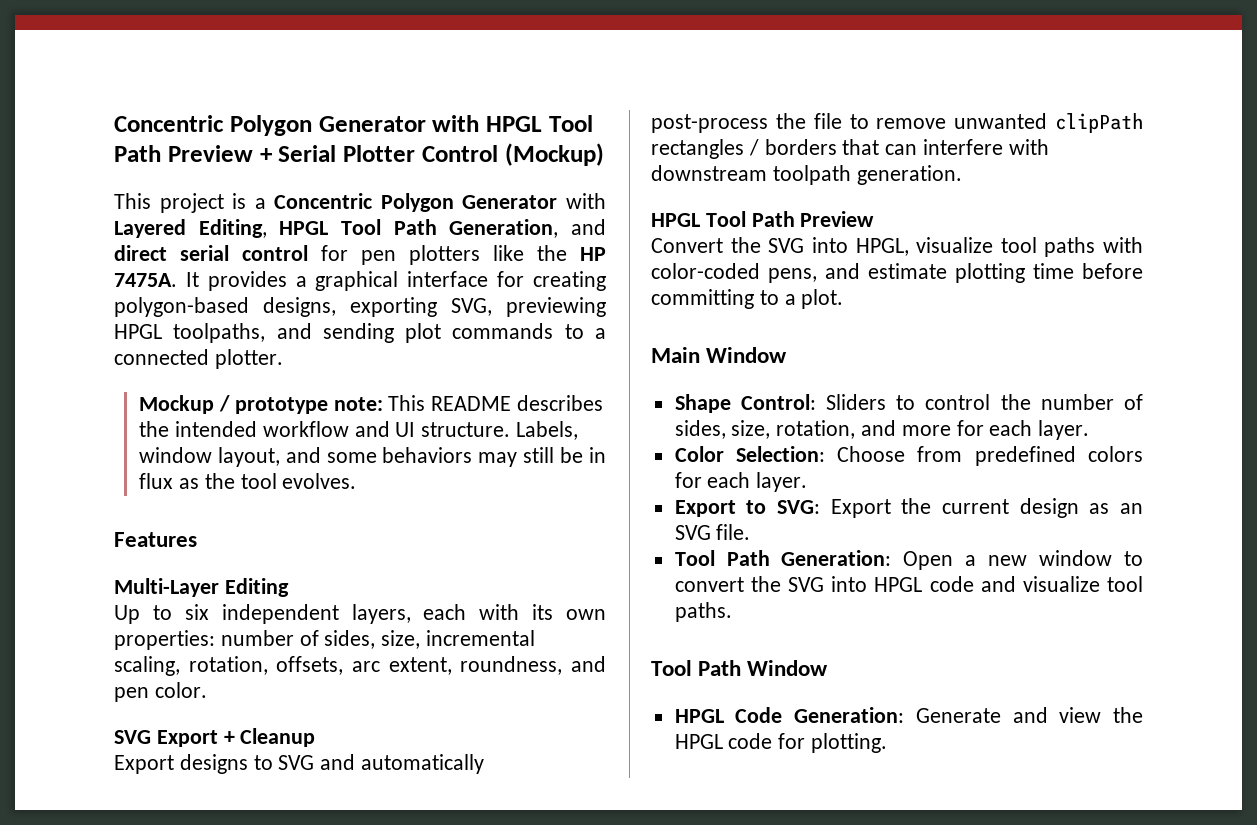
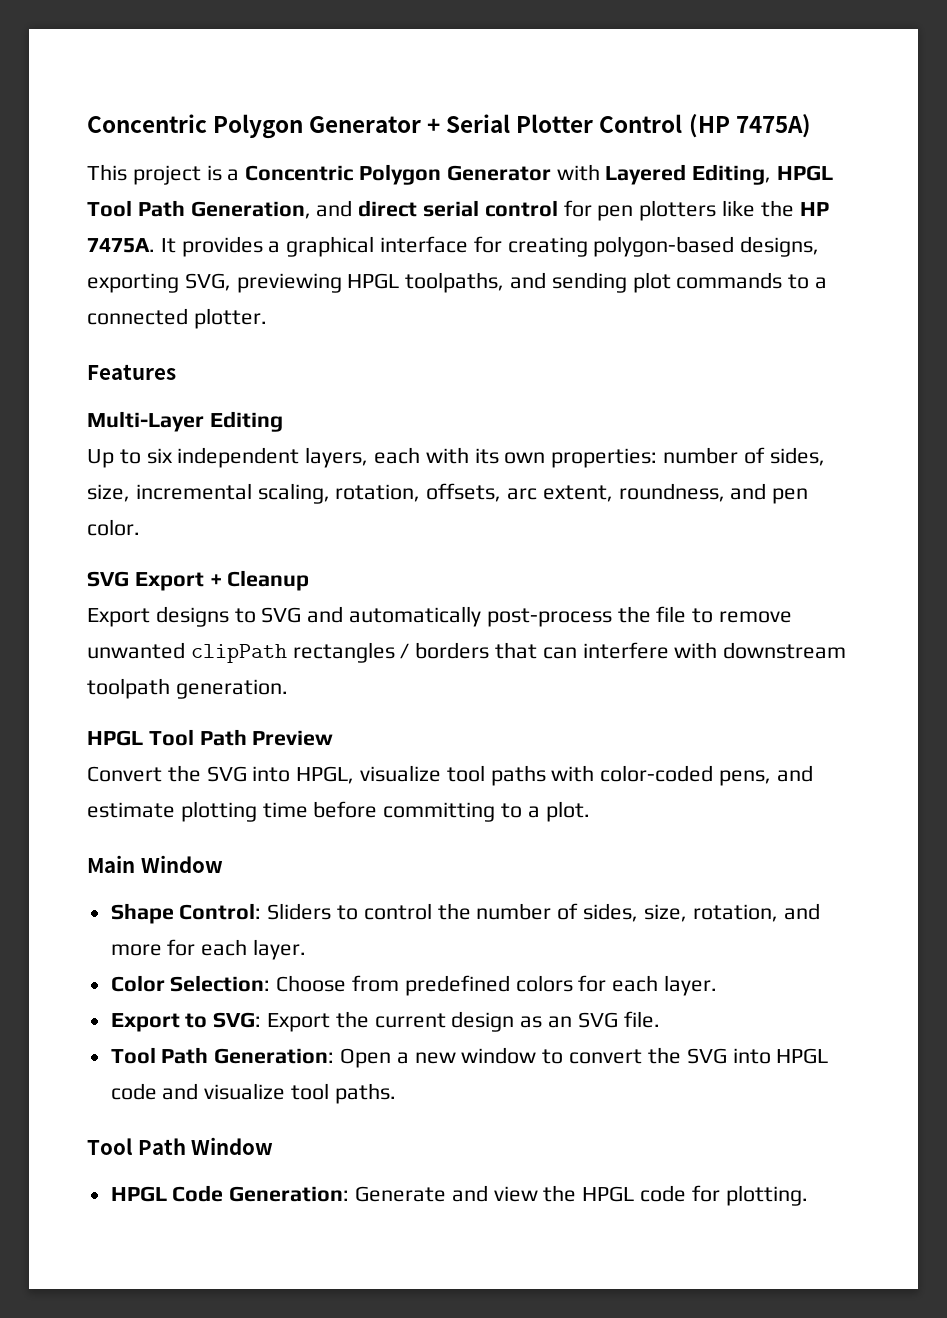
- Concentric Polygon Generator with HPGL Tool Path Preview + Serial Plotter Control (Mockup)
+ Concentric Polygon Generator + Serial Plotter Control (HP 7475A)
- Mockup / prototype note: This README describes the intended workflow and UI structure. Labels, window layout, and some behaviors may still be in flux as the tool evolves.

